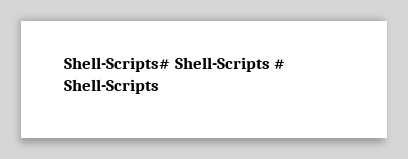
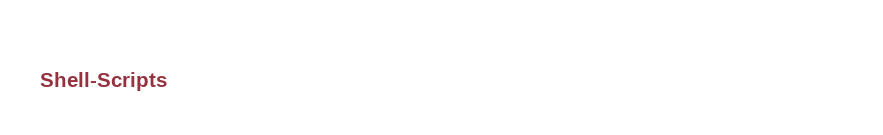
- Shell-Scripts# Shell-Scripts # Shell-Scripts
+ Shell-Scripts

